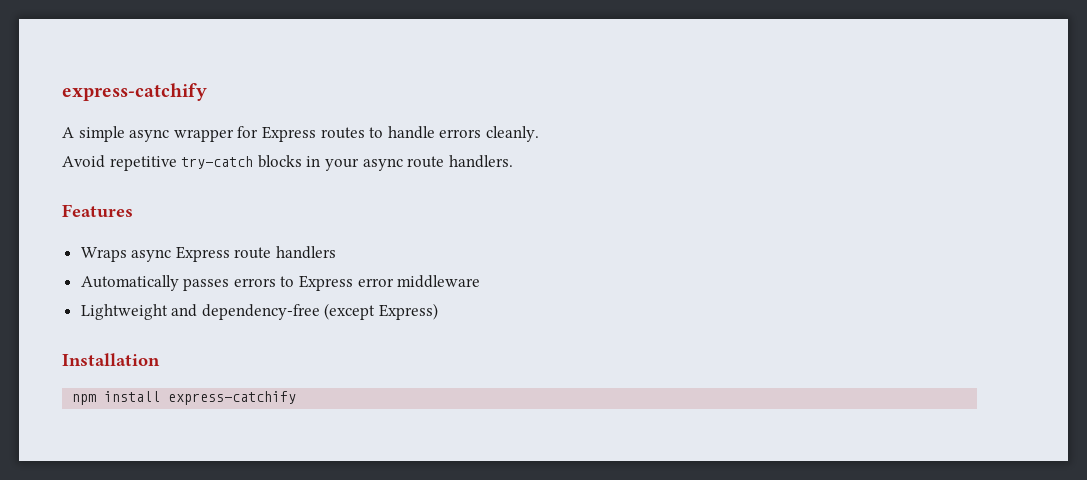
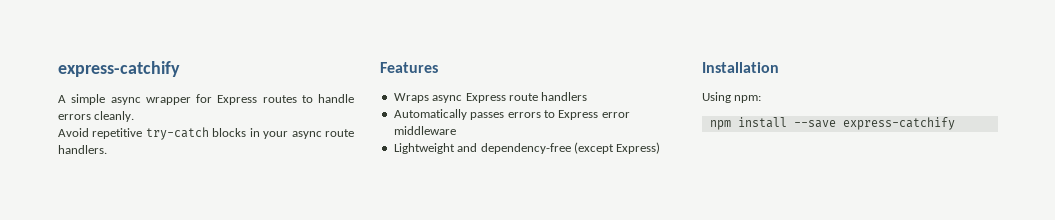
+ Using npm:
- npm install express-catchify
+ npm install --save express-catchify

